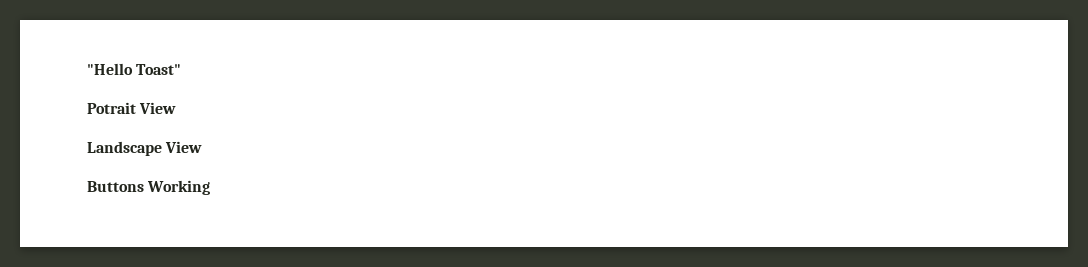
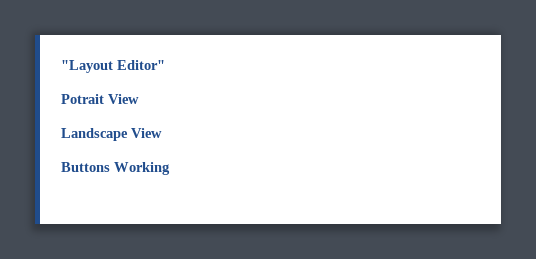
- "Hello Toast"
+ "Layout Editor"

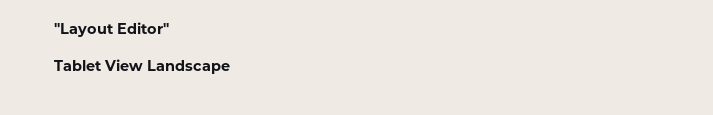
- Potrait View
- Landscape View
- Buttons Working
+ Tablet View Landscape

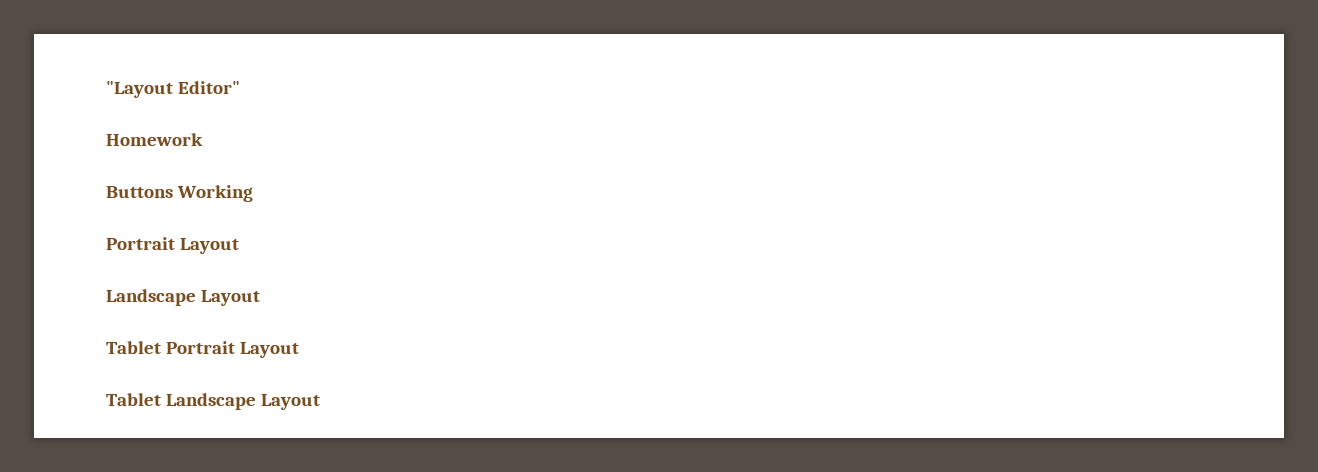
- Tablet View Landscape
+ Homework
+ Buttons Working
+ Portrait Layout
+ Landscape Layout
+ Tablet Portrait Layout
+ Tablet Landscape Layout

